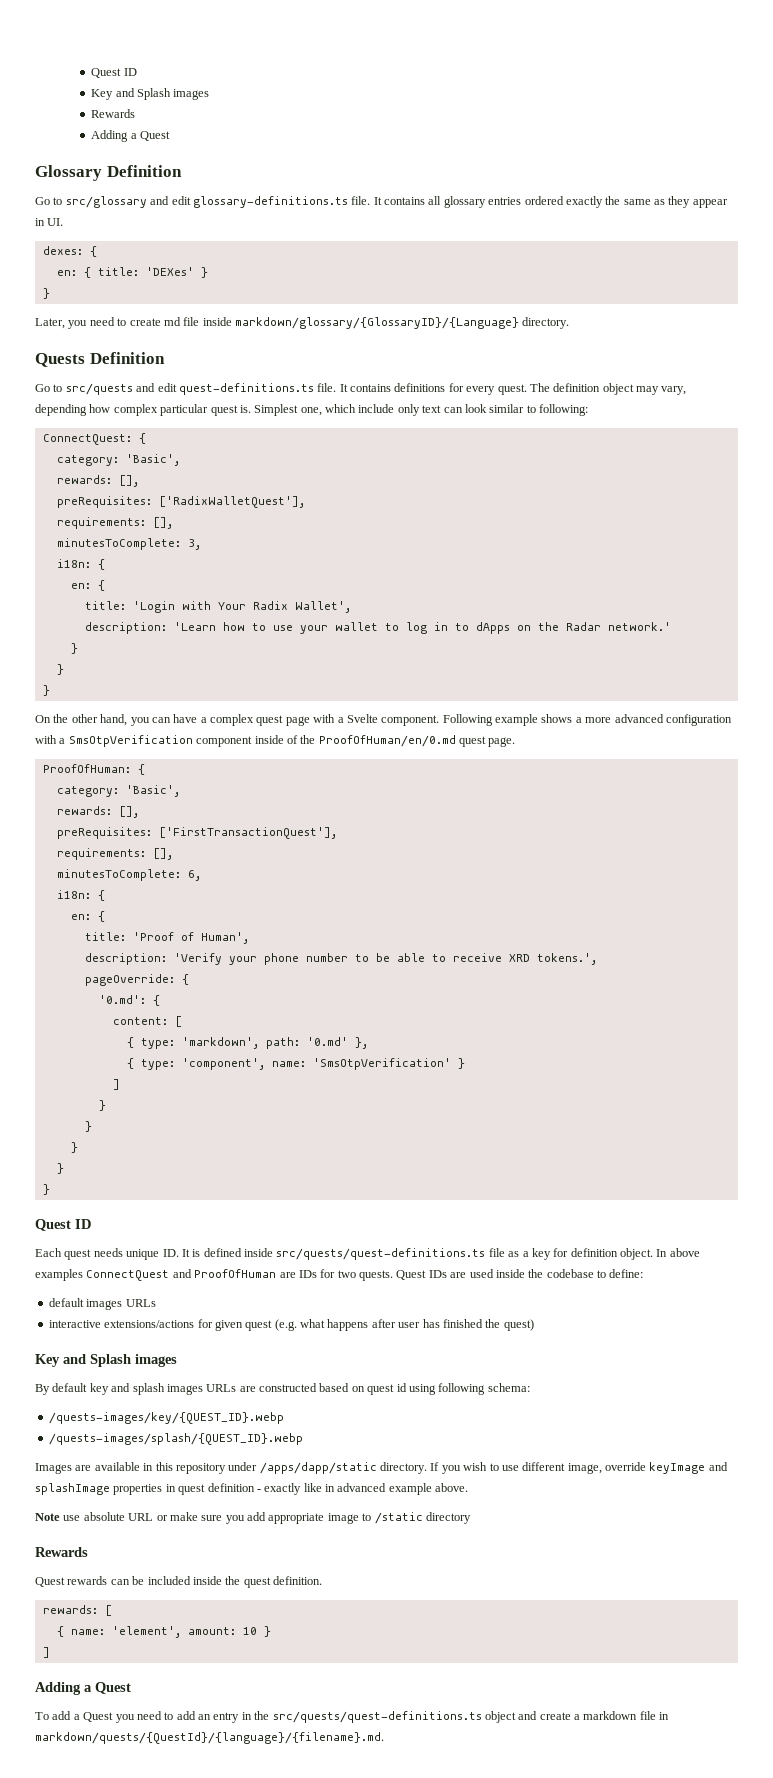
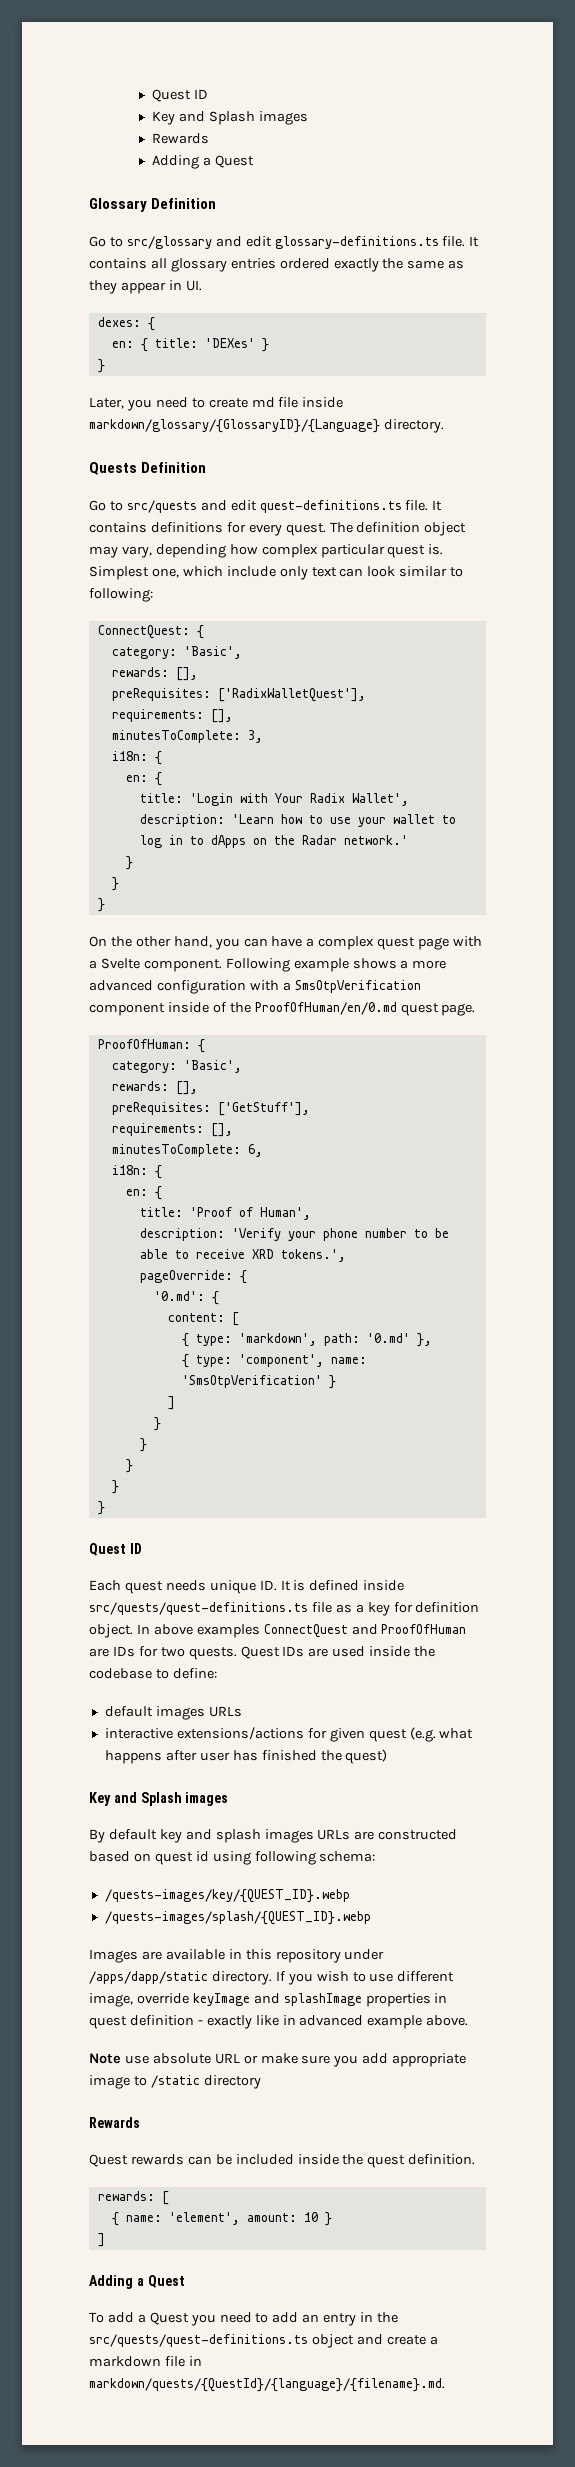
- preRequisites: ['FirstTransactionQuest'],
+ preRequisites: ['GetStuff'],

